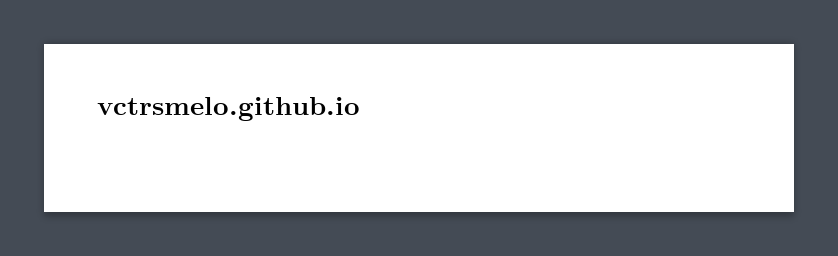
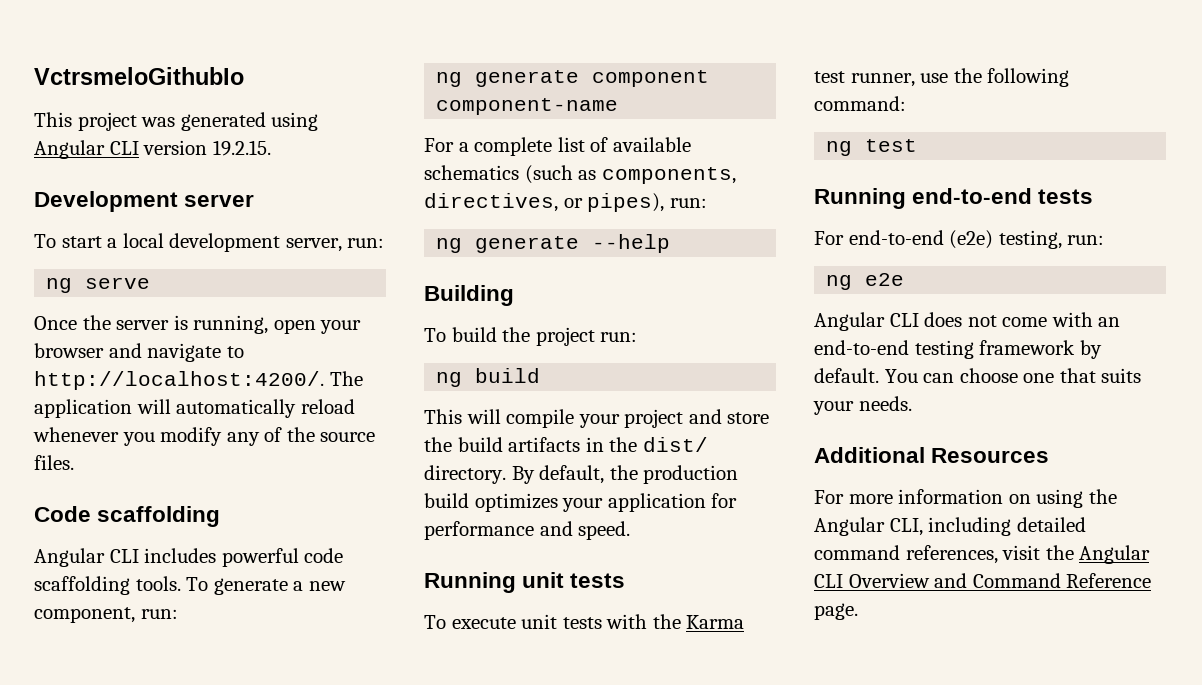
- vctrsmelo.github.io
+ VctrsmeloGithubIo
+ This project was generated using Angular CLI version 19.2.15.
+ Development server
+ To start a local development server, run:
+ ng serve
+ Once the server is running, open your browser and navigate to http://localhost:4200/. The application will automatically reload whenever you modify any of the source files.
+ Code scaffolding
+ Angular CLI includes powerful code scaffolding tools. To generate a new component, run:
+ ng generate component component-name
+ For a complete list of available schematics (such as components, directives, or pipes), run:
+ ng generate --help
+ Building
+ To build the project run:
+ ng build
+ This will compile your project and store the build artifacts in the dist/ directory. By default, the production build optimizes your application for performance and speed.
+ Running unit tests
+ To execute unit tests with the Karma test runner, use the following command:
+ ng test
+ Running end-to-end tests
+ For end-to-end (e2e) testing, run:
+ ng e2e
+ Angular CLI does not come with an end-to-end testing framework by default. You can choose one that suits your needs.
+ Additional Resources
+ For more information on using the Angular CLI, including detailed command references, visit the Angular CLI Overview and Command Reference page.

